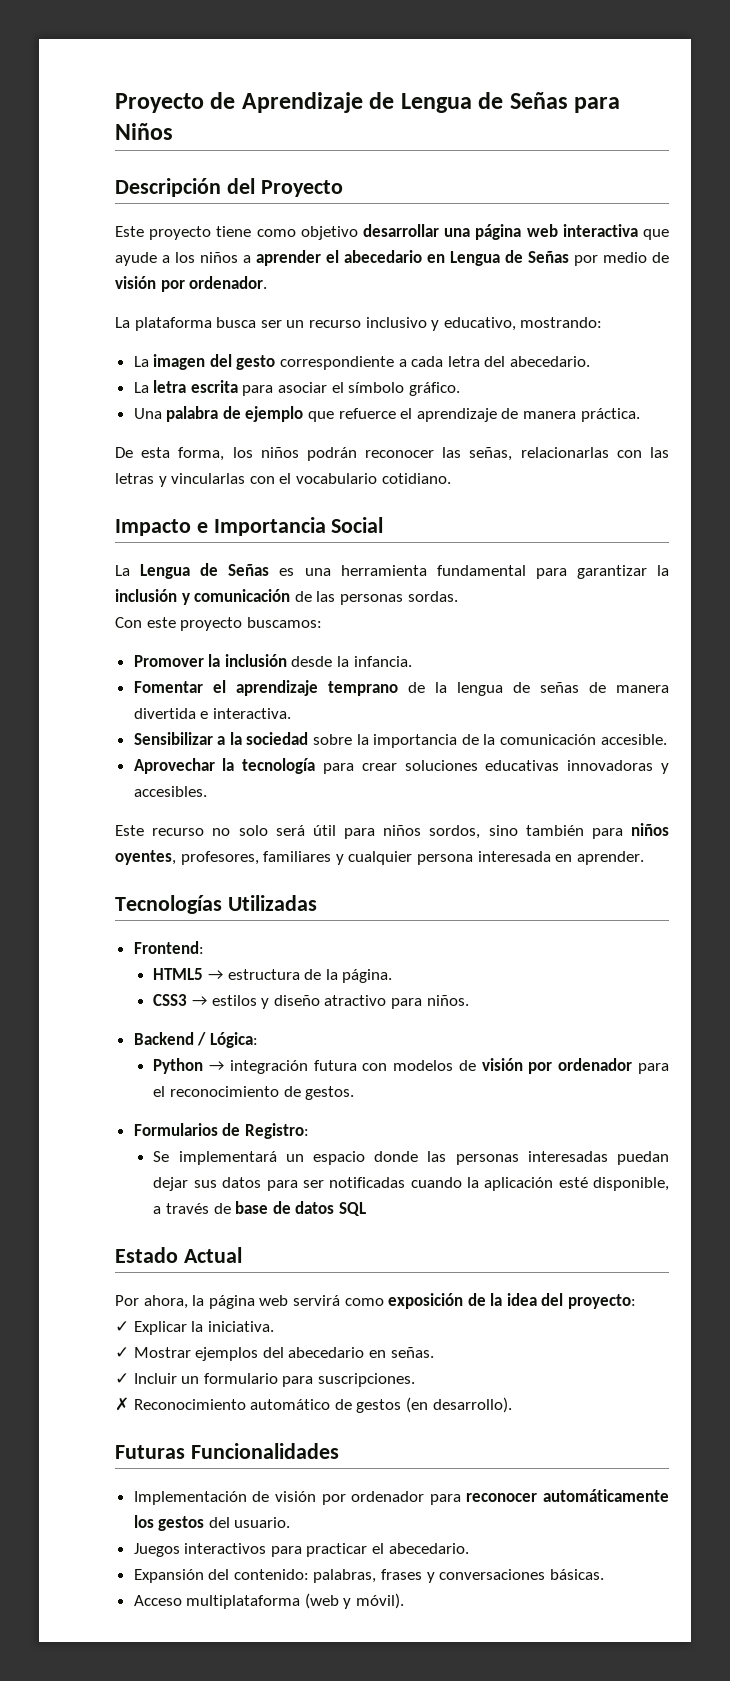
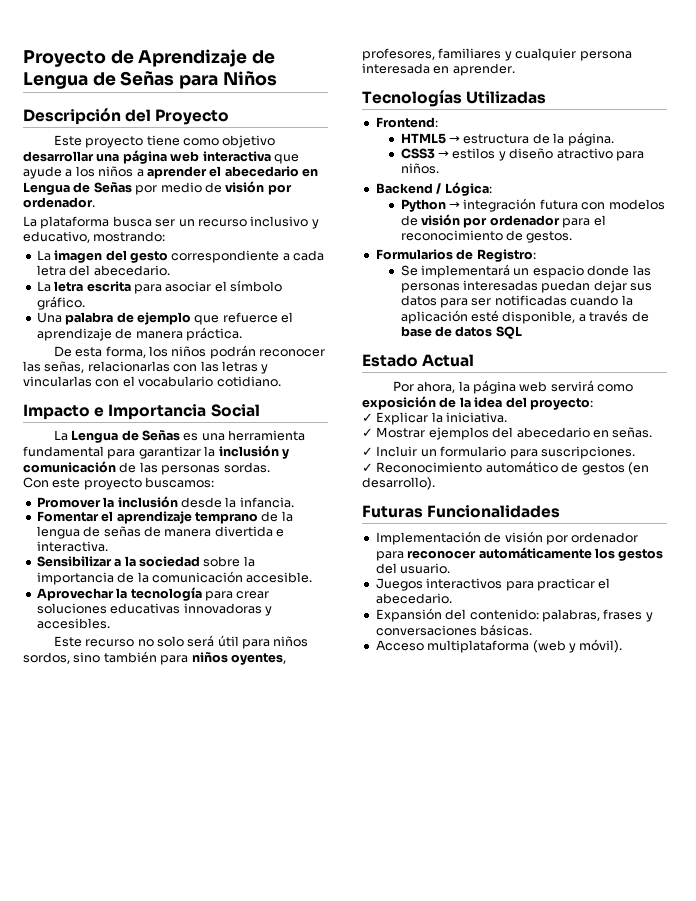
- ✗ Reconocimiento automático de gestos (en desarrollo).
+ ✓ Reconocimiento automático de gestos (en desarrollo).

